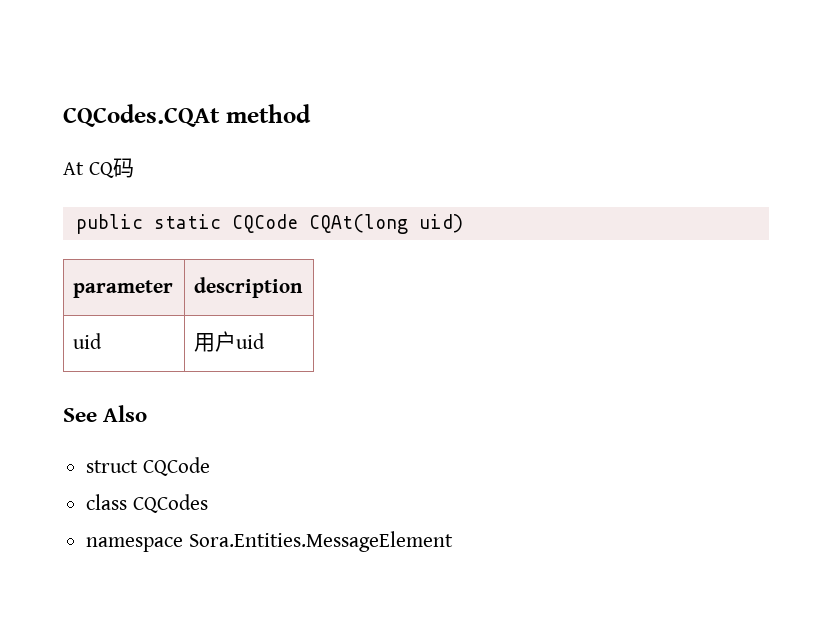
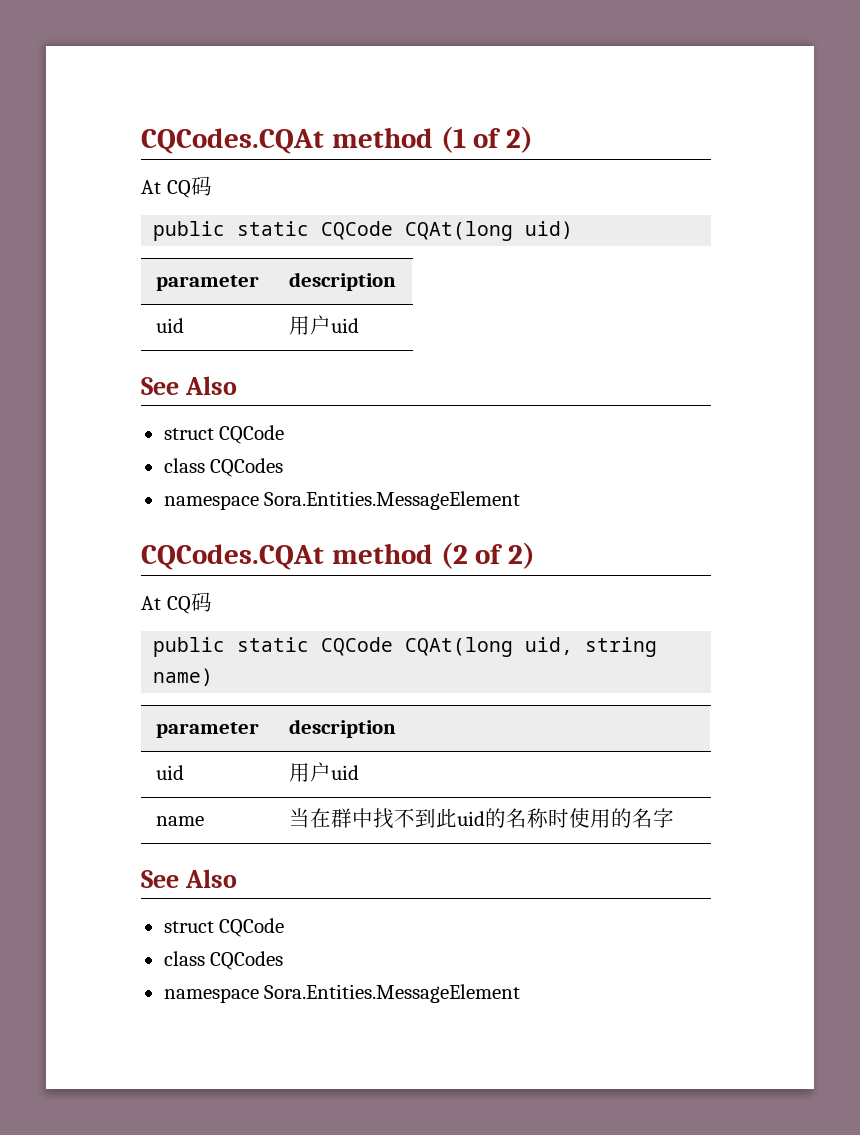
- CQCodes.CQAt method
+ CQCodes.CQAt method (1 of 2)
+ CQCodes.CQAt method (2 of 2)
+ At CQ码
+ public static CQCode CQAt(long uid, string name)
+ parameter | description
+ uid | 用户uid
+ name | 当在群中找不到此uid的名称时使用的名字
+ See Also
+ struct CQCode
+ class CQCodes
+ namespace Sora.Entities.MessageElement

